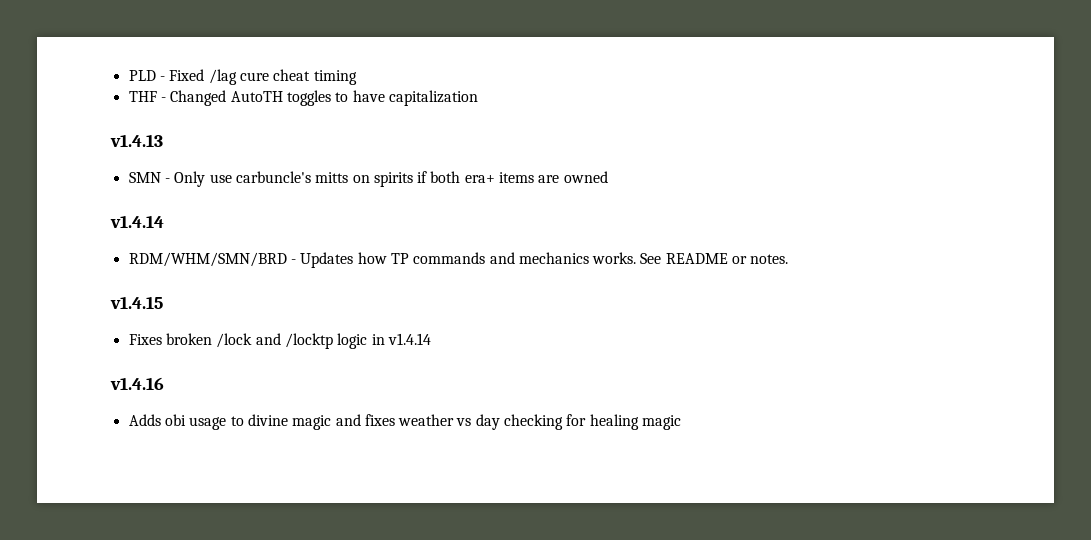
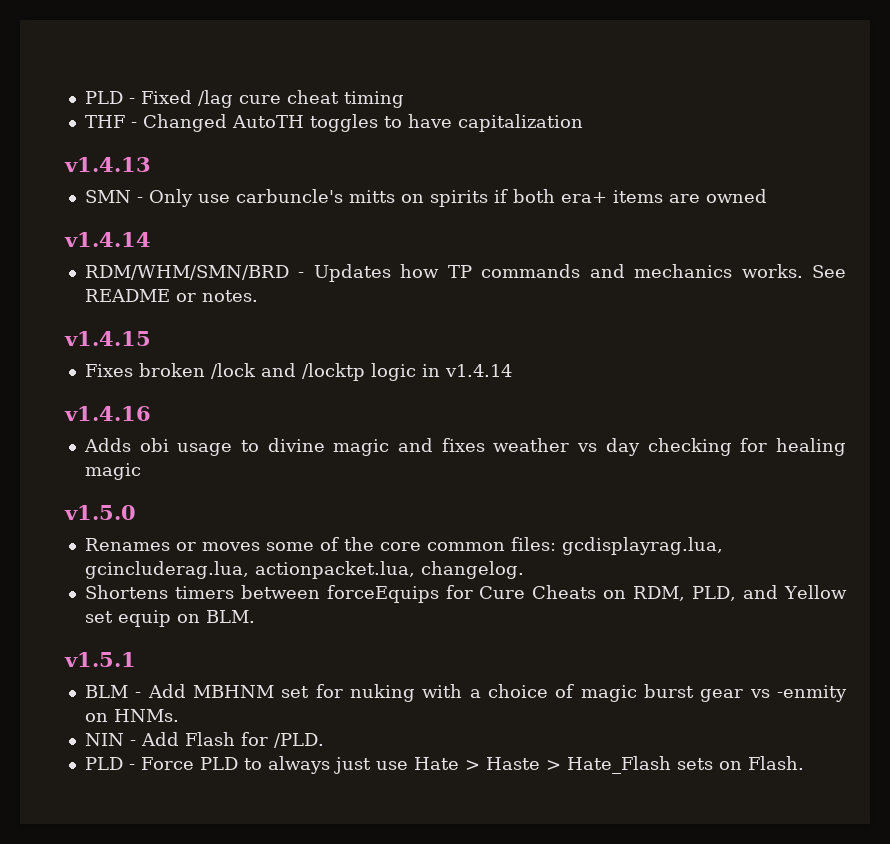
+ v1.5.0
+ Renames or moves some of the core common files: gcdisplayrag.lua, gcincluderag.lua, actionpacket.lua, changelog.
+ Shortens timers between forceEquips for Cure Cheats on RDM, PLD, and Yellow set equip on BLM.
+ v1.5.1
+ BLM - Add MBHNM set for nuking with a choice of magic burst gear vs -enmity on HNMs.
+ NIN - Add Flash for /PLD.
+ PLD - Force PLD to always just use Hate > Haste > Hate_Flash sets on Flash.

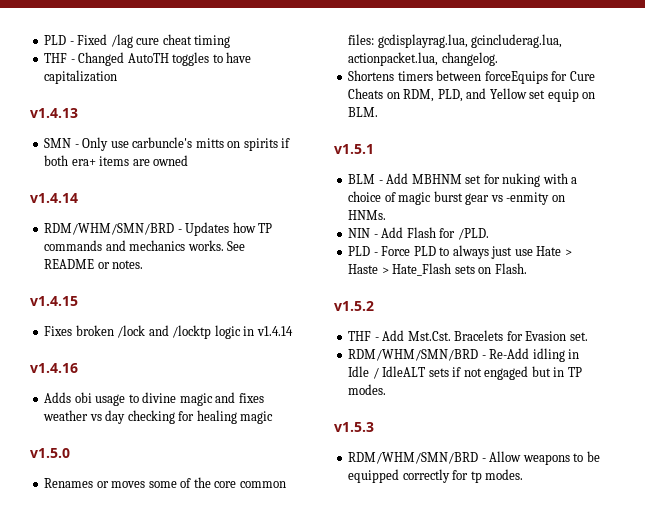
+ v1.5.2
+ THF - Add Mst.Cst. Bracelets for Evasion set.
+ RDM/WHM/SMN/BRD - Re-Add idling in Idle / IdleALT sets if not engaged but in TP modes.
+ v1.5.3
+ RDM/WHM/SMN/BRD - Allow weapons to be equipped correctly for tp modes.

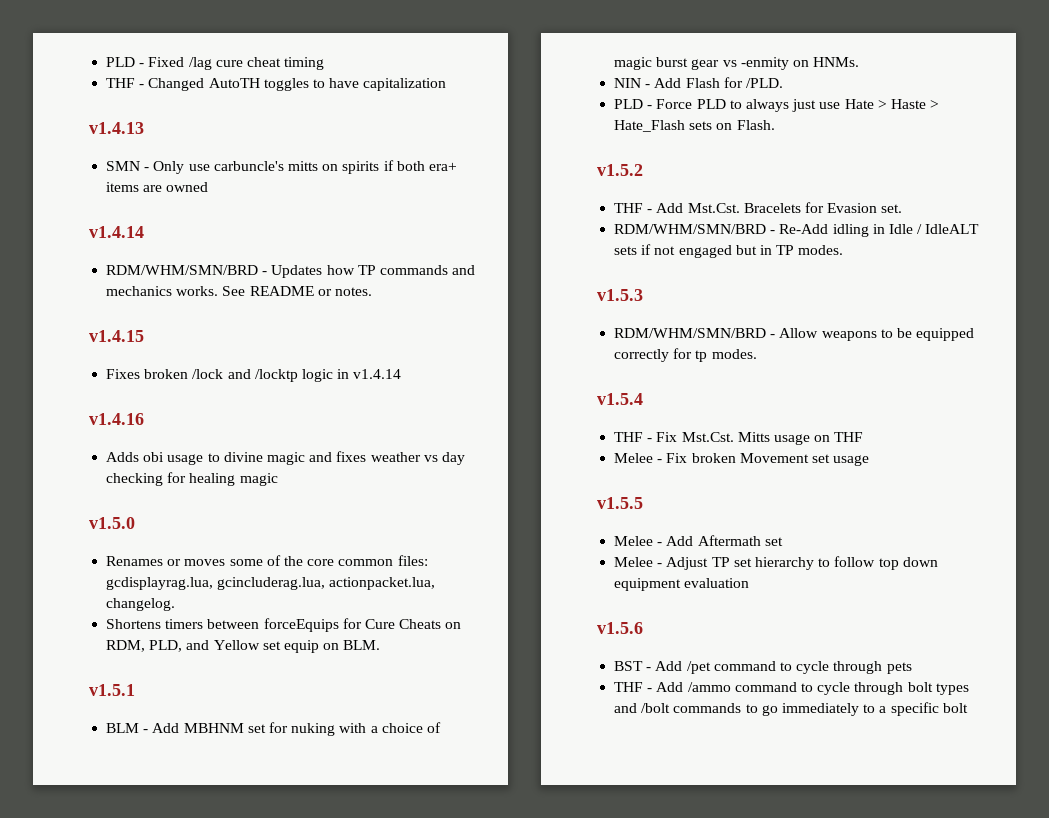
+ v1.5.4
+ THF - Fix Mst.Cst. Mitts usage on THF
+ Melee - Fix broken Movement set usage
+ v1.5.5
+ Melee - Add Aftermath set
+ Melee - Adjust TP set hierarchy to follow top down equipment evaluation
+ v1.5.6
+ BST - Add /pet command to cycle through pets
+ THF - Add /ammo command to cycle through bolt types and /bolt commands to go immediately to a specific bolt

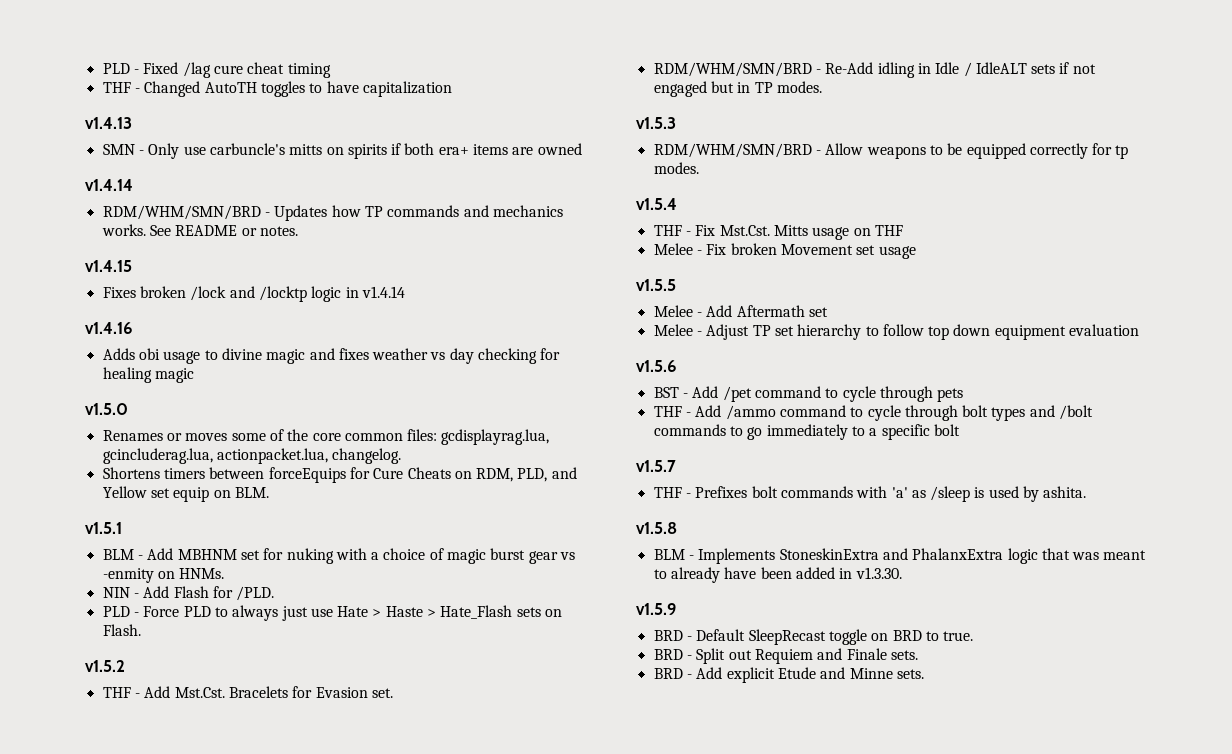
+ v1.5.7
+ THF - Prefixes bolt commands with 'a' as /sleep is used by ashita.
+ v1.5.8
+ BLM - Implements StoneskinExtra and PhalanxExtra logic that was meant to already have been added in v1.3.30.
+ v1.5.9
+ BRD - Default SleepRecast toggle on BRD to true.
+ BRD - Split out Requiem and Finale sets.
+ BRD - Add explicit Etude and Minne sets.

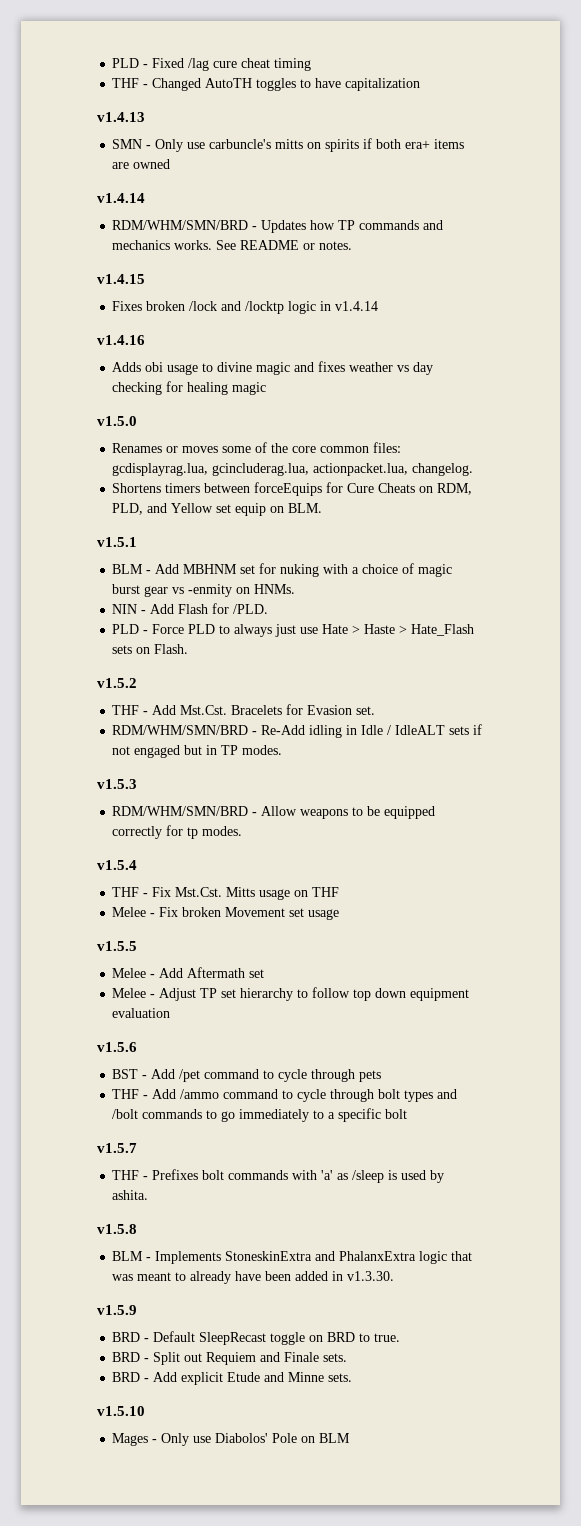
+ v1.5.10
+ Mages - Only use Diabolos' Pole on BLM

